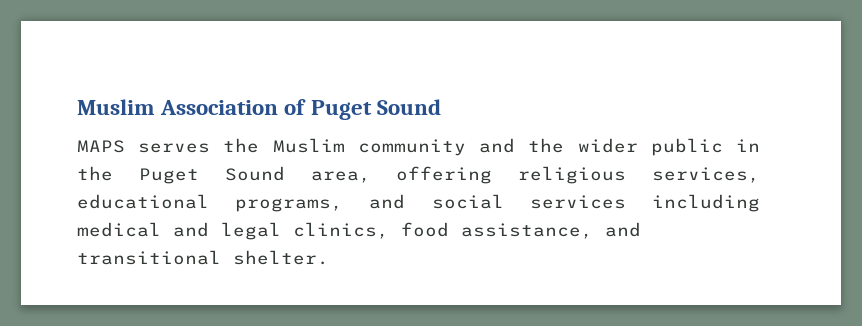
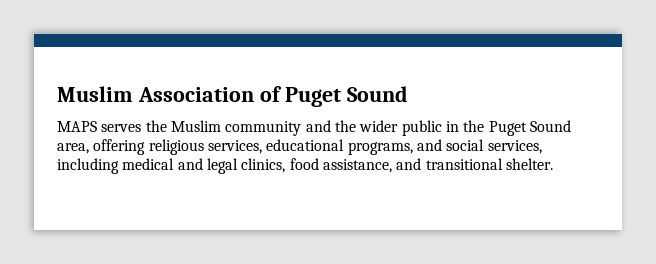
- MAPS serves the Muslim community and the wider public in the Puget Sound area, offering religious services, educational programs, and social services including medical and legal clinics, food assistance, and transitional shelter.
+ MAPS serves the Muslim community and the wider public in the Puget Sound area, offering religious services, educational programs, and social services, including medical and legal clinics, food assistance, and transitional shelter.

